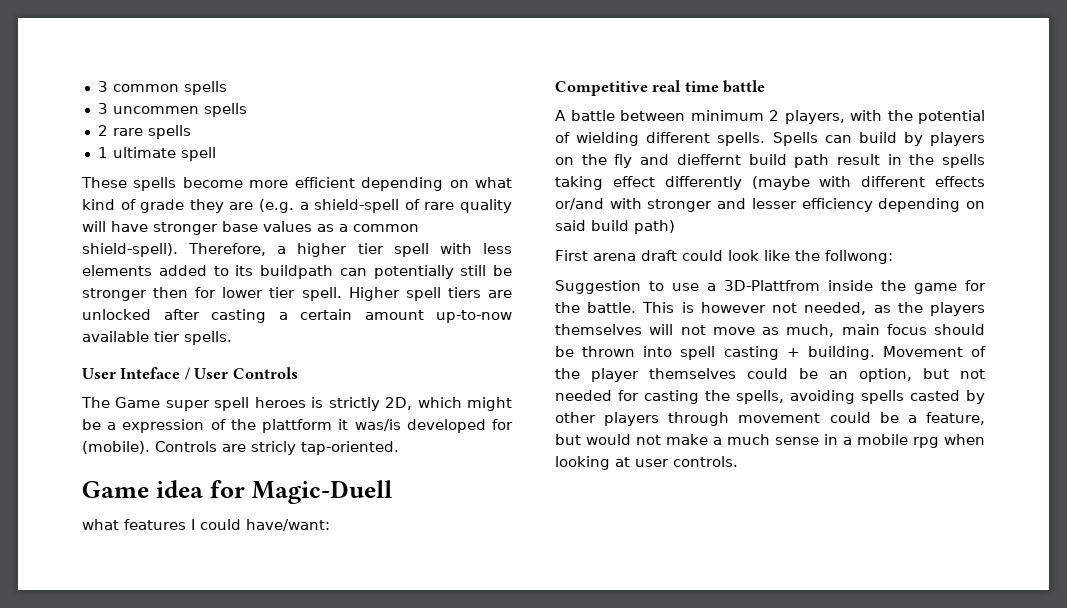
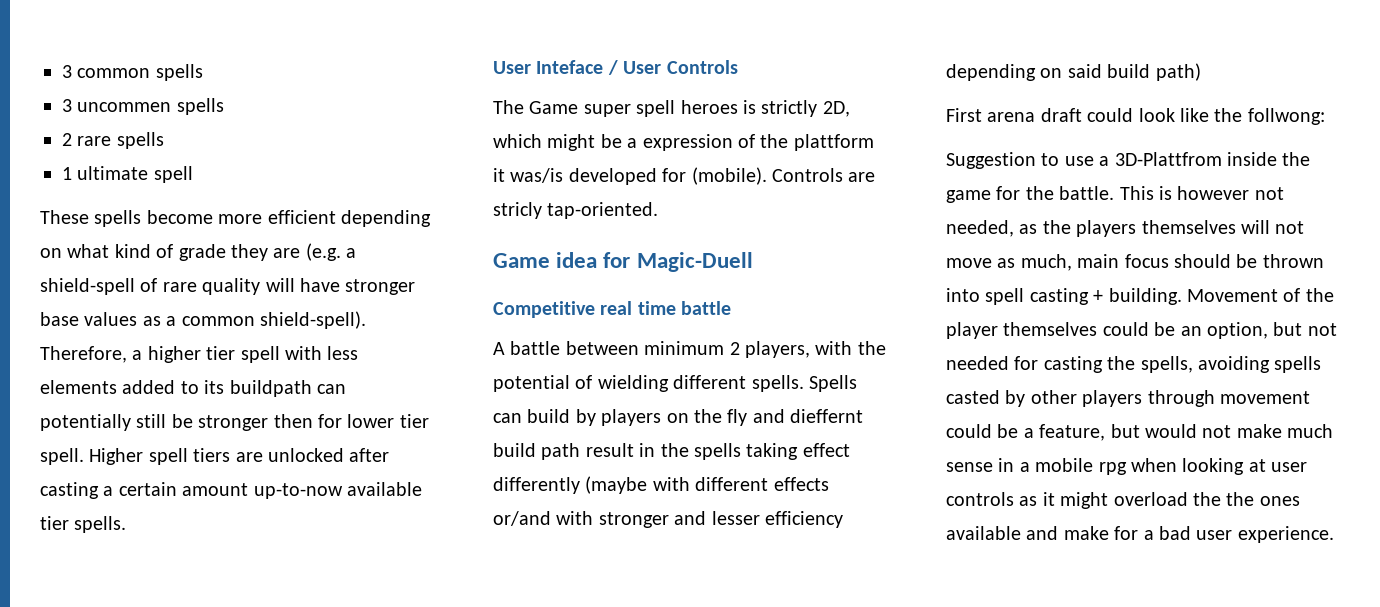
- what features I could have/want:
- Movement of the player themselves could be an option, but not needed for casting the spells, avoiding spells casted by other players through movement could be a feature, but would not make a much sense in a mobile rpg when looking at user controls.
+ Movement of the player themselves could be an option, but not needed for casting the spells, avoiding spells casted by other players through movement could be a feature, but would not make much sense in a mobile rpg when looking at user controls as it might overload the the ones available and make for a bad user experience.

